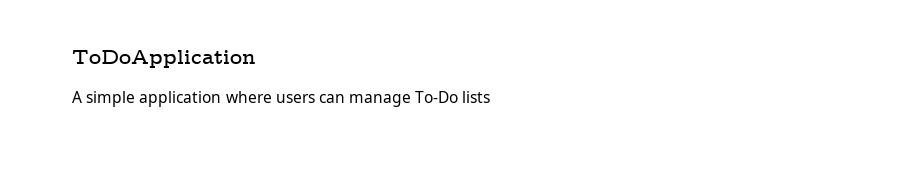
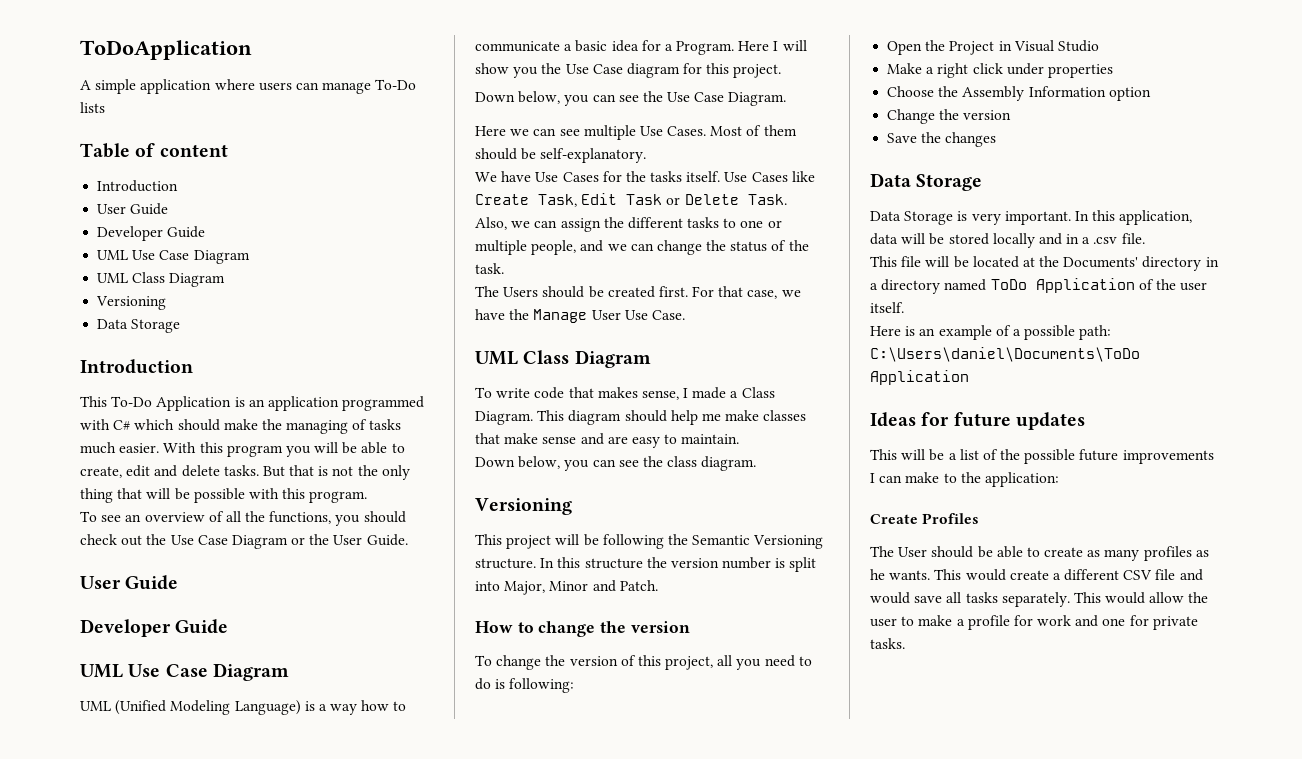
+ Table of content
+ Introduction
+ User Guide
+ Developer Guide
+ UML Use Case Diagram
+ UML Class Diagram
+ Versioning
+ Data Storage
+ Introduction
+ This To-Do Application is an application programmed with C# which should make the managing of tasks much easier. With this program you will be able to create, edit and delete tasks. But that is not the only thing that will be possible with this program.
+ To see an overview of all the functions, you should check out the Use Case Diagram or the User Guide.
+ User Guide
+ Developer Guide
+ UML Use Case Diagram
+ UML (Unified Modeling Language) is a way how to communicate a basic idea for a Program. Here I will show you the Use Case diagram for this project.
+ Down below, you can see the Use Case Diagram.
+ Here we can see multiple Use Cases. Most of them should be self-explanatory.
+ We have Use Cases for the tasks itself. Use Cases like Create Task, Edit Task or Delete Task.
+ Also, we can assign the different tasks to one or multiple people, and we can change the status of the task.
+ The Users should be created first. For that case, we have the Manage User Use Case.
+ UML Class Diagram
+ To write code that makes sense, I made a Class Diagram. This diagram should help me make classes that make sense and are easy to maintain.
+ Down below, you can see the class diagram.
+ Versioning
+ This project will be following the Semantic Versioning structure. In this structure the version number is split into Major, Minor and Patch.
+ How to change the version
+ To change the version of this project, all you need to do is following:
+ Open the Project in Visual Studio
+ Make a right click under properties
+ Choose the Assembly Information option
+ Change the version
+ Save the changes
+ Data Storage
+ Data Storage is very important. In this application, data will be stored locally and in a .csv file.
+ This file will be located at the Documents' directory in a directory named ToDo Application of the user itself.
+ Here is an example of a possible path: C:\Users\daniel\Documents\ToDo Application
+ Ideas for future updates
+ This will be a list of the possible future improvements I can make to the application:
+ Create Profiles
+ The User should be able to create as many profiles as he wants. This would create a different CSV file and would save all tasks separately. This would allow the user to make a profile for work and one for private tasks.

